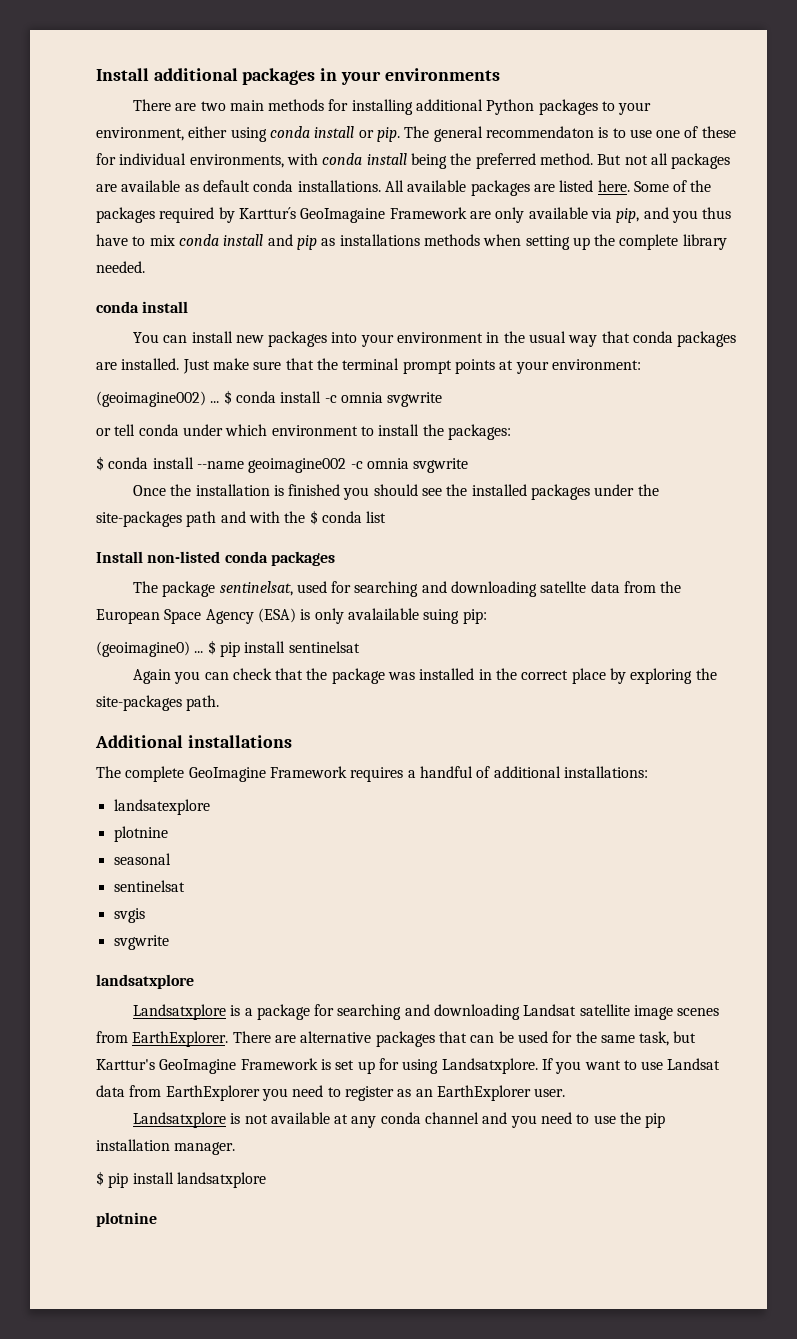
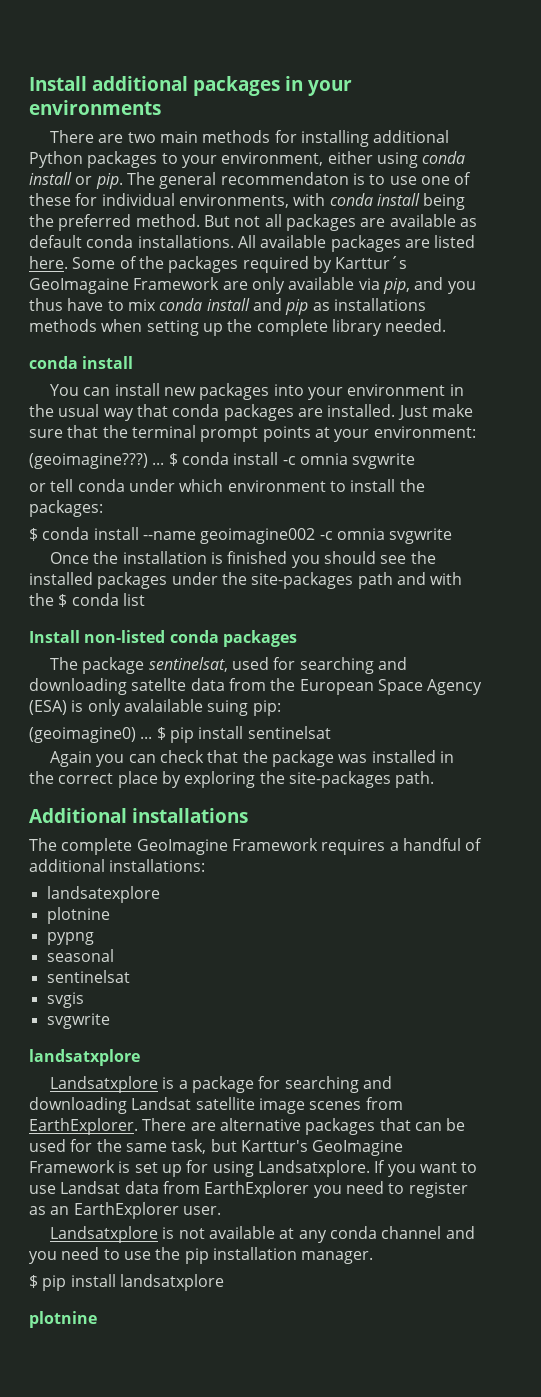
- (geoimagine002) ...
+ (geoimagine???) ...
+ pypng

